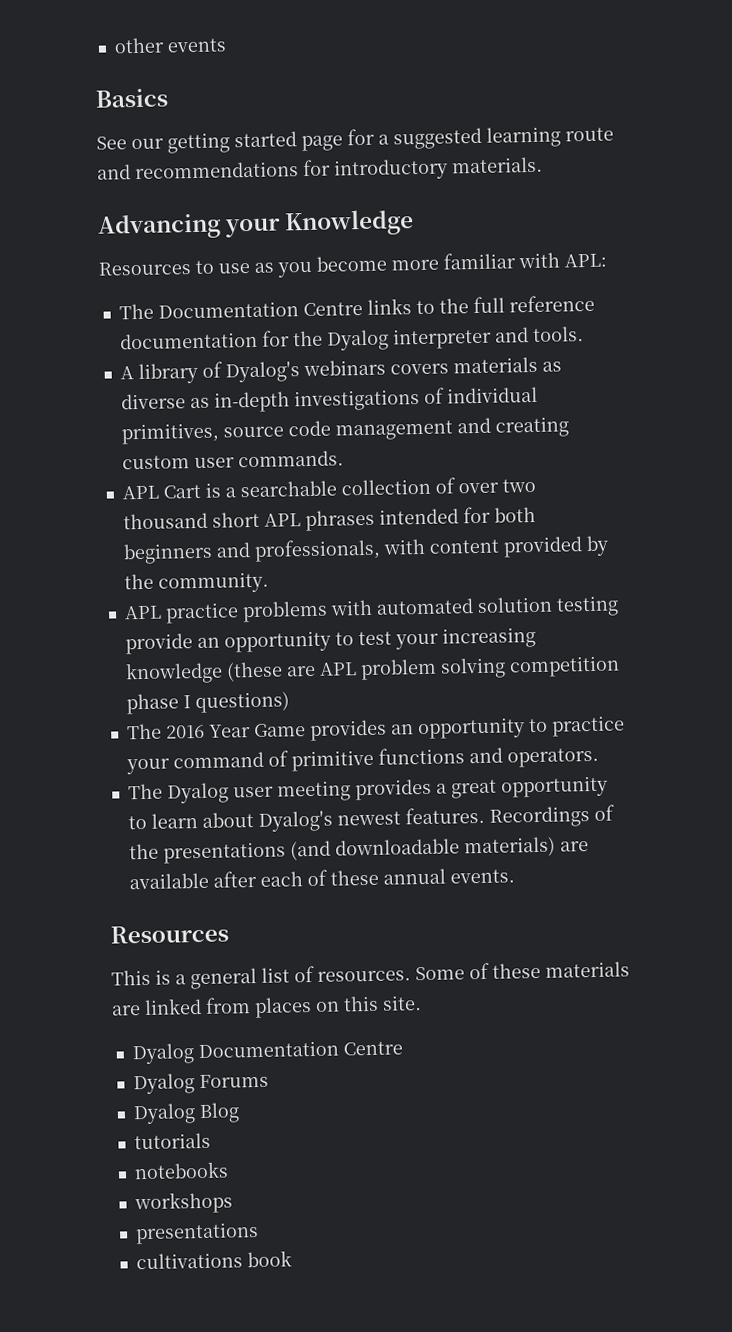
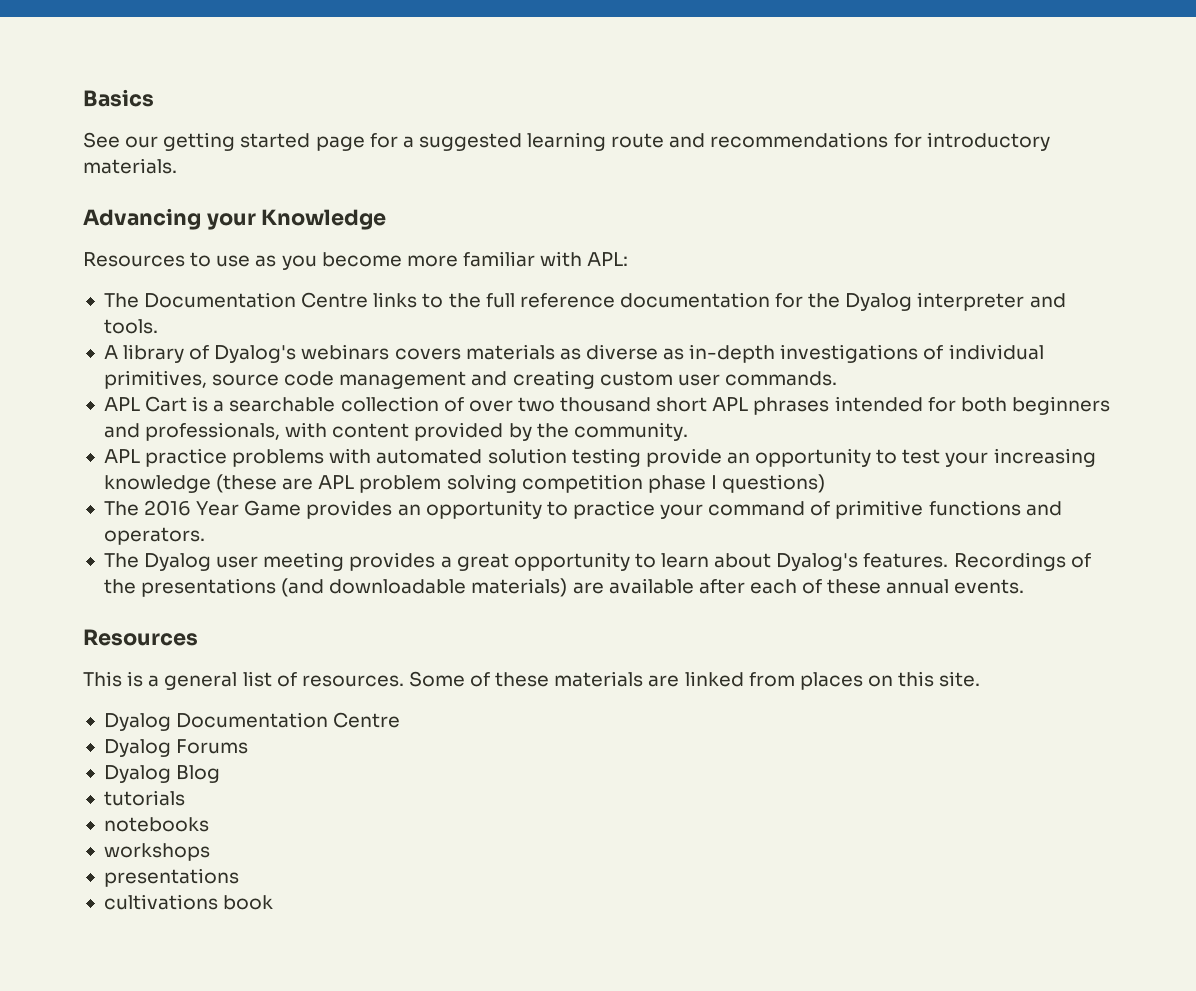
- other events
- The Dyalog user meeting provides a great opportunity to learn about Dyalog's newest features.
+ The Dyalog user meeting provides a great opportunity to learn about Dyalog's features.

